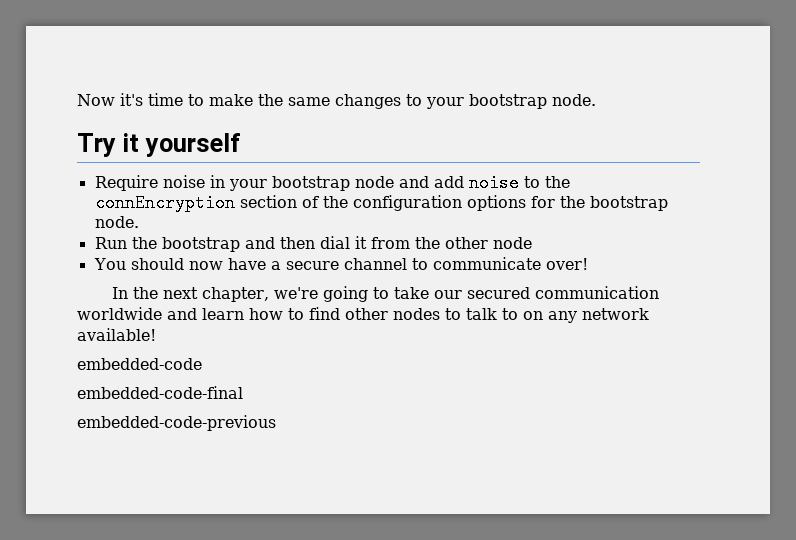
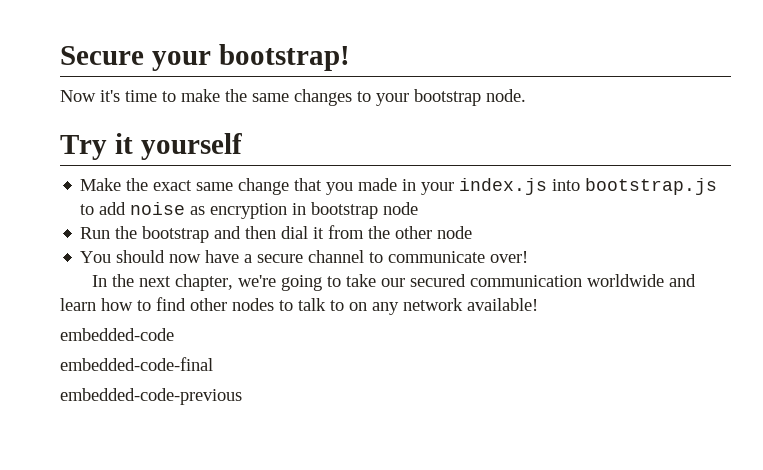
+ Secure your bootstrap!
- Require noise in your bootstrap node and add noise to the connEncryption section of the configuration options for the bootstrap node.
+ Make the exact same change that you made in your index.js into bootstrap.js to add noise as encryption in bootstrap node

